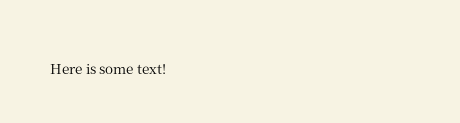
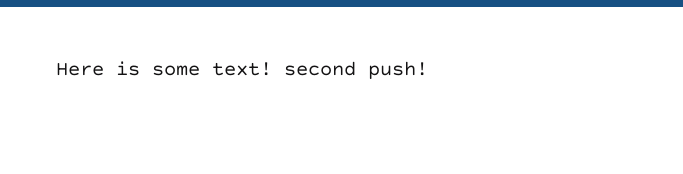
- Here is some text!
+ Here is some text! second push!

